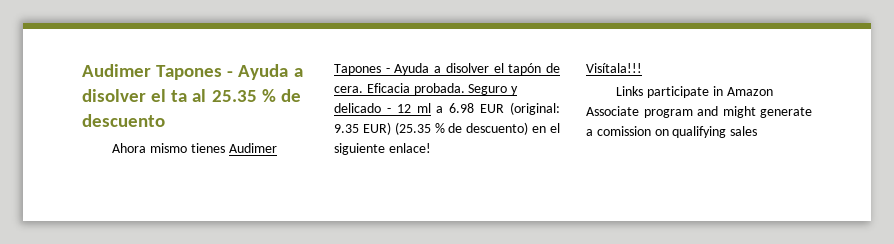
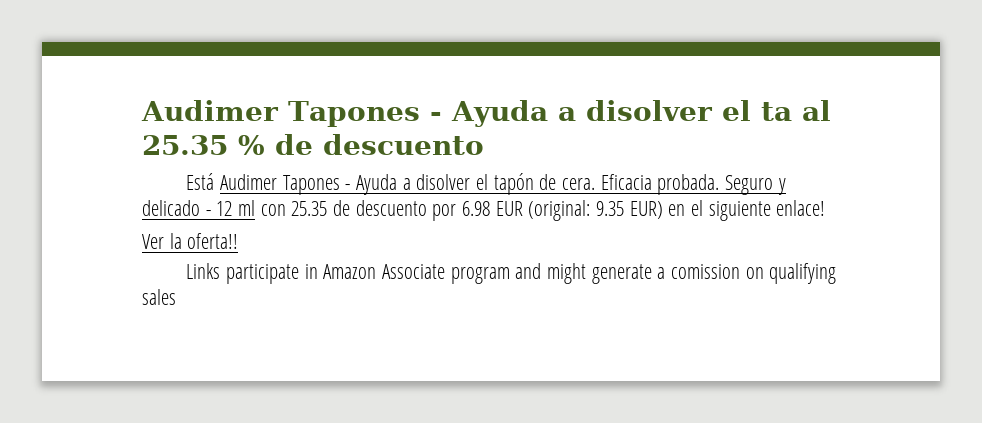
- Ahora mismo tienes Audimer Tapones - Ayuda a disolver el tapón de cera.
+ Está Audimer Tapones - Ayuda a disolver el tapón de cera.
- Seguro y delicado - 12 ml a 6.98 EUR (original: 9.35 EUR) (25.35 % de descuento) en el siguiente enlace!
+ Seguro y delicado - 12 ml con 25.35 de descuento por 6.98 EUR (original: 9.35 EUR) en el siguiente enlace!
- Visítala!!!
+ Ver la oferta!!

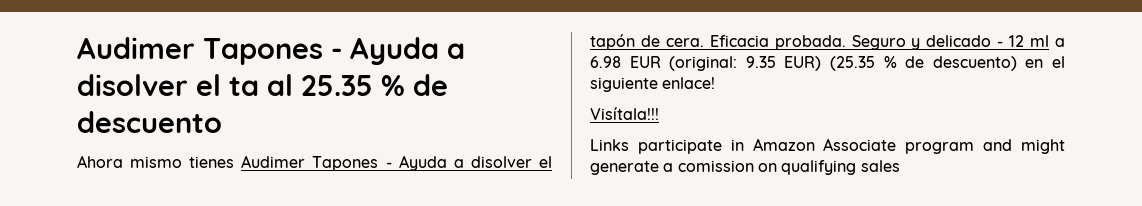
- Está Audimer Tapones - Ayuda a disolver el tapón de cera.
+ Ahora mismo tienes Audimer Tapones - Ayuda a disolver el tapón de cera.
- Seguro y delicado - 12 ml con 25.35 de descuento por 6.98 EUR (original: 9.35 EUR) en el siguiente enlace!
+ Seguro y delicado - 12 ml a 6.98 EUR (original: 9.35 EUR) (25.35 % de descuento) en el siguiente enlace!
- Ver la oferta!!
+ Visítala!!!

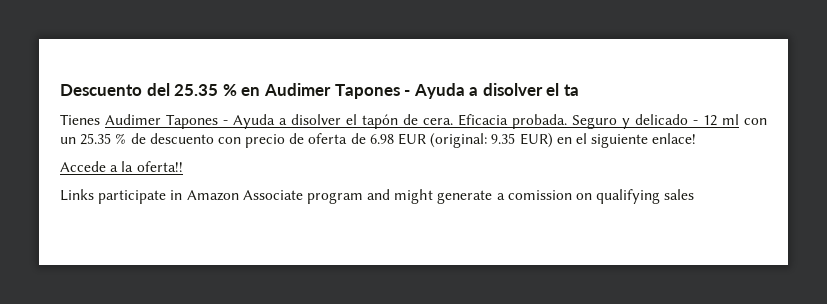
- Audimer Tapones - Ayuda a disolver el ta al 25.35 % de descuento
- Ahora mismo tienes Audimer Tapones - Ayuda a disolver el tapón de cera.
+ Descuento del 25.35 % en Audimer Tapones - Ayuda a disolver el ta
+ Tienes Audimer Tapones - Ayuda a disolver el tapón de cera.
- Seguro y delicado - 12 ml a 6.98 EUR (original: 9.35 EUR) (25.35 % de descuento) en el siguiente enlace!
+ Seguro y delicado - 12 ml con un 25.35 % de descuento con precio de oferta de 6.98 EUR (original: 9.35 EUR) en el siguiente enlace!
- Visítala!!!
+ Accede a la oferta!!

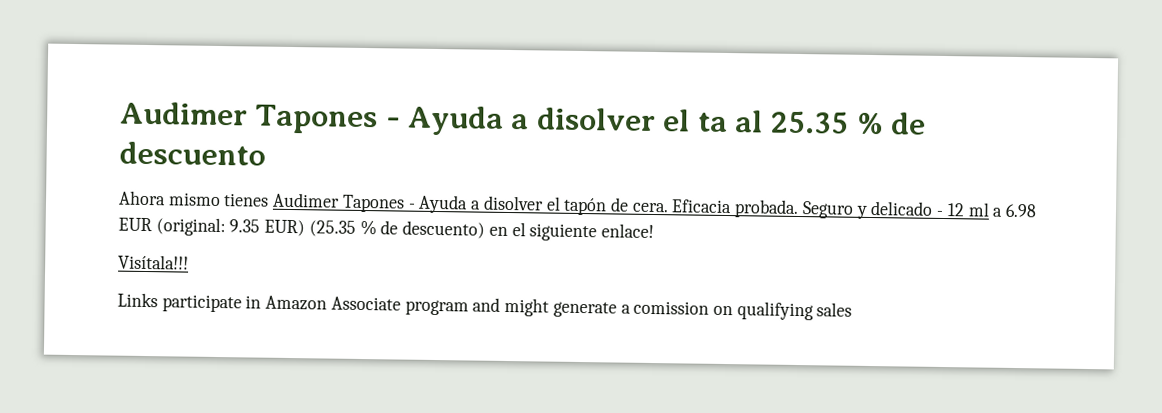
- Descuento del 25.35 % en Audimer Tapones - Ayuda a disolver el ta
- Tienes Audimer Tapones - Ayuda a disolver el tapón de cera.
+ Audimer Tapones - Ayuda a disolver el ta al 25.35 % de descuento
+ Ahora mismo tienes Audimer Tapones - Ayuda a disolver el tapón de cera.
- Seguro y delicado - 12 ml con un 25.35 % de descuento con precio de oferta de 6.98 EUR (original: 9.35 EUR) en el siguiente enlace!
+ Seguro y delicado - 12 ml a 6.98 EUR (original: 9.35 EUR) (25.35 % de descuento) en el siguiente enlace!
- Accede a la oferta!!
+ Visítala!!!

